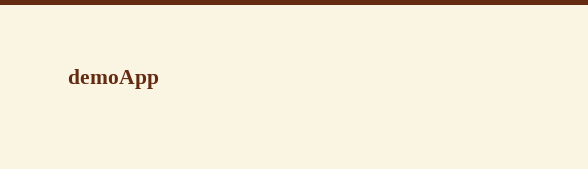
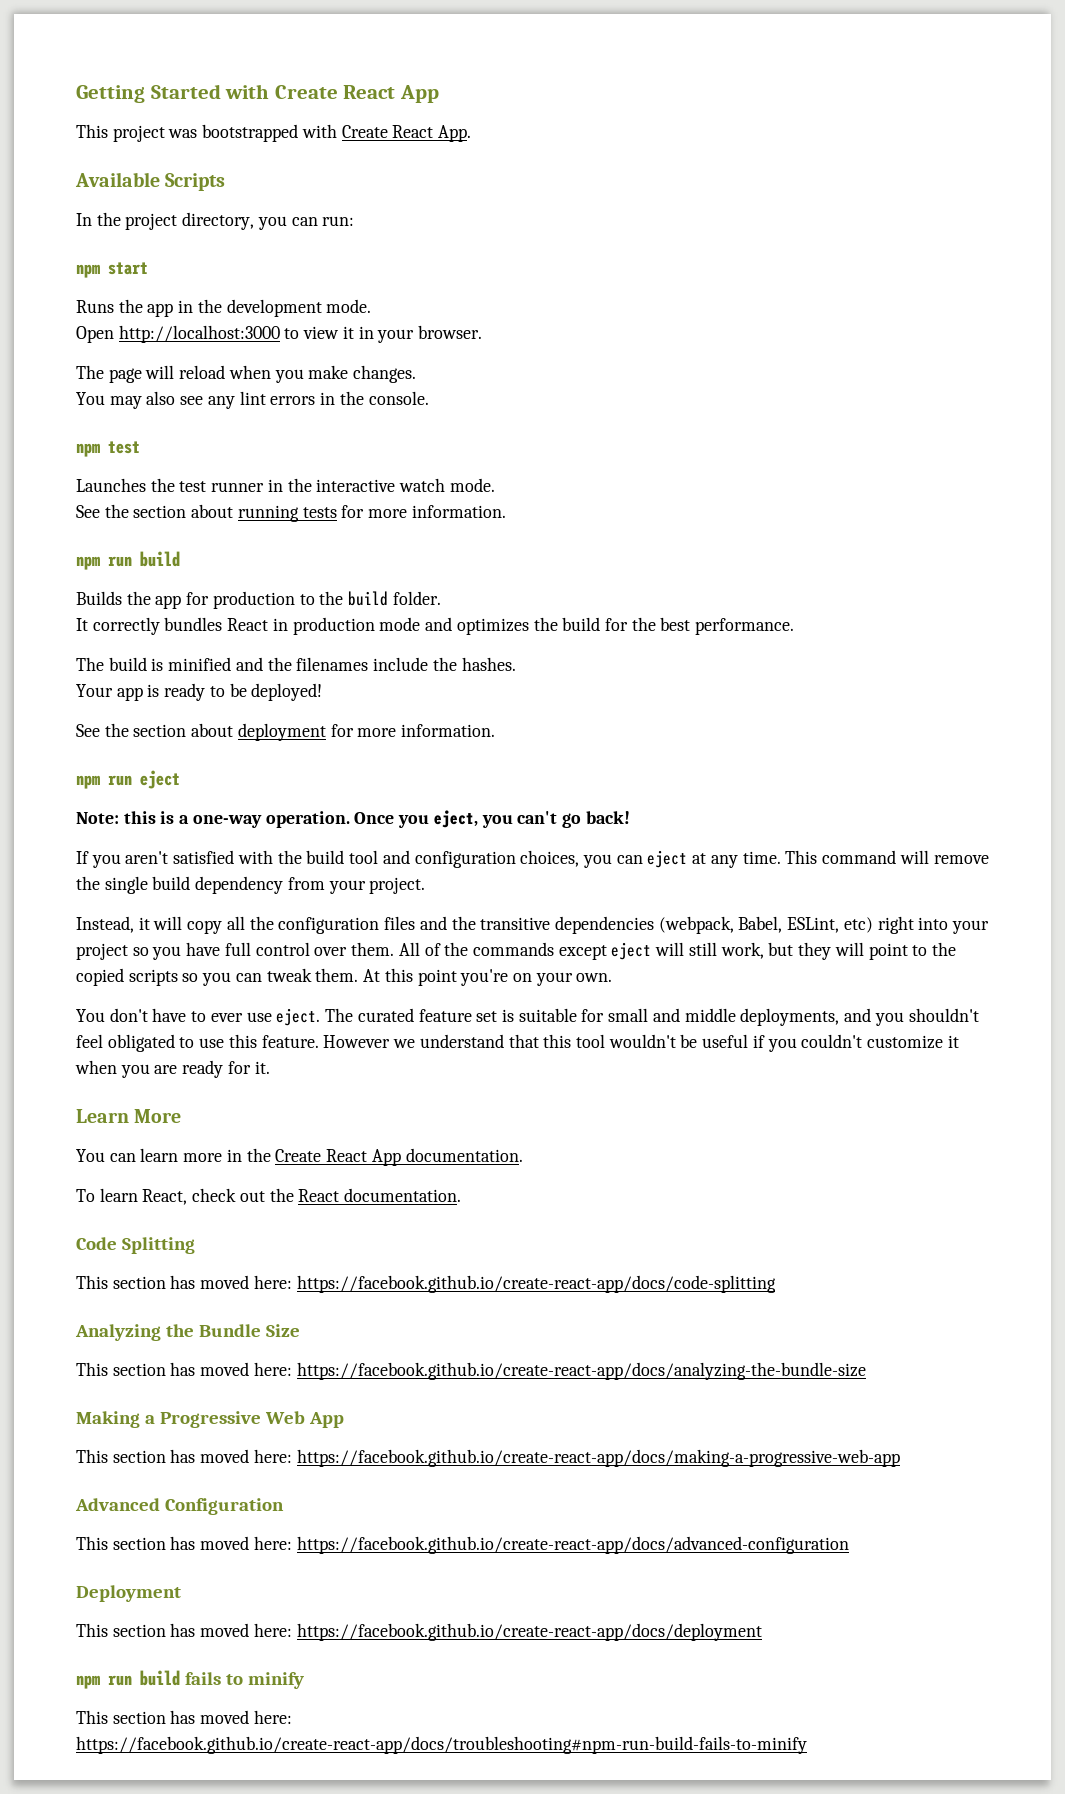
- demoApp
+ Getting Started with Create React App
+ This project was bootstrapped with Create React App.
+ Available Scripts
+ In the project directory, you can run:
+ npm start
+ Runs the app in the development mode.
+ Open http://localhost:3000 to view it in your browser.
+ The page will reload when you make changes.
+ You may also see any lint errors in the console.
+ npm test
+ Launches the test runner in the interactive watch mode.
+ See the section about running tests for more information.
+ npm run build
+ Builds the app for production to the build folder.
+ It correctly bundles React in production mode and optimizes the build for the best performance.
+ The build is minified and the filenames include the hashes.
+ Your app is ready to be deployed!
+ See the section about deployment for more information.
+ npm run eject
+ Note: this is a one-way operation. Once you eject, you can't go back!
+ If you aren't satisfied with the build tool and configuration choices, you can eject at any time. This command will remove the single build dependency from your project.
+ Instead, it will copy all the configuration files and the transitive dependencies (webpack, Babel, ESLint, etc) right into your project so you have full control over them. All of the commands except eject will still work, but they will point to the copied scripts so you can tweak them. At this point you're on your own.
+ You don't have to ever use eject. The curated feature set is suitable for small and middle deployments, and you shouldn't feel obligated to use this feature. However we understand that this tool wouldn't be useful if you couldn't customize it when you are ready for it.
+ Learn More
+ You can learn more in the Create React App documentation.
+ To learn React, check out the React documentation.
+ Code Splitting
+ This section has moved here: https://facebook.github.io/create-react-app/docs/code-splitting
+ Analyzing the Bundle Size
+ This section has moved here: https://facebook.github.io/create-react-app/docs/analyzing-the-bundle-size
+ Making a Progressive Web App
+ This section has moved here: https://facebook.github.io/create-react-app/docs/making-a-progressive-web-app
+ Advanced Configuration
+ This section has moved here: https://facebook.github.io/create-react-app/docs/advanced-configuration
+ Deployment
+ This section has moved here: https://facebook.github.io/create-react-app/docs/deployment
+ npm run build fails to minify
+ This section has moved here: https://facebook.github.io/create-react-app/docs/troubleshooting#npm-run-build-fails-to-minify

